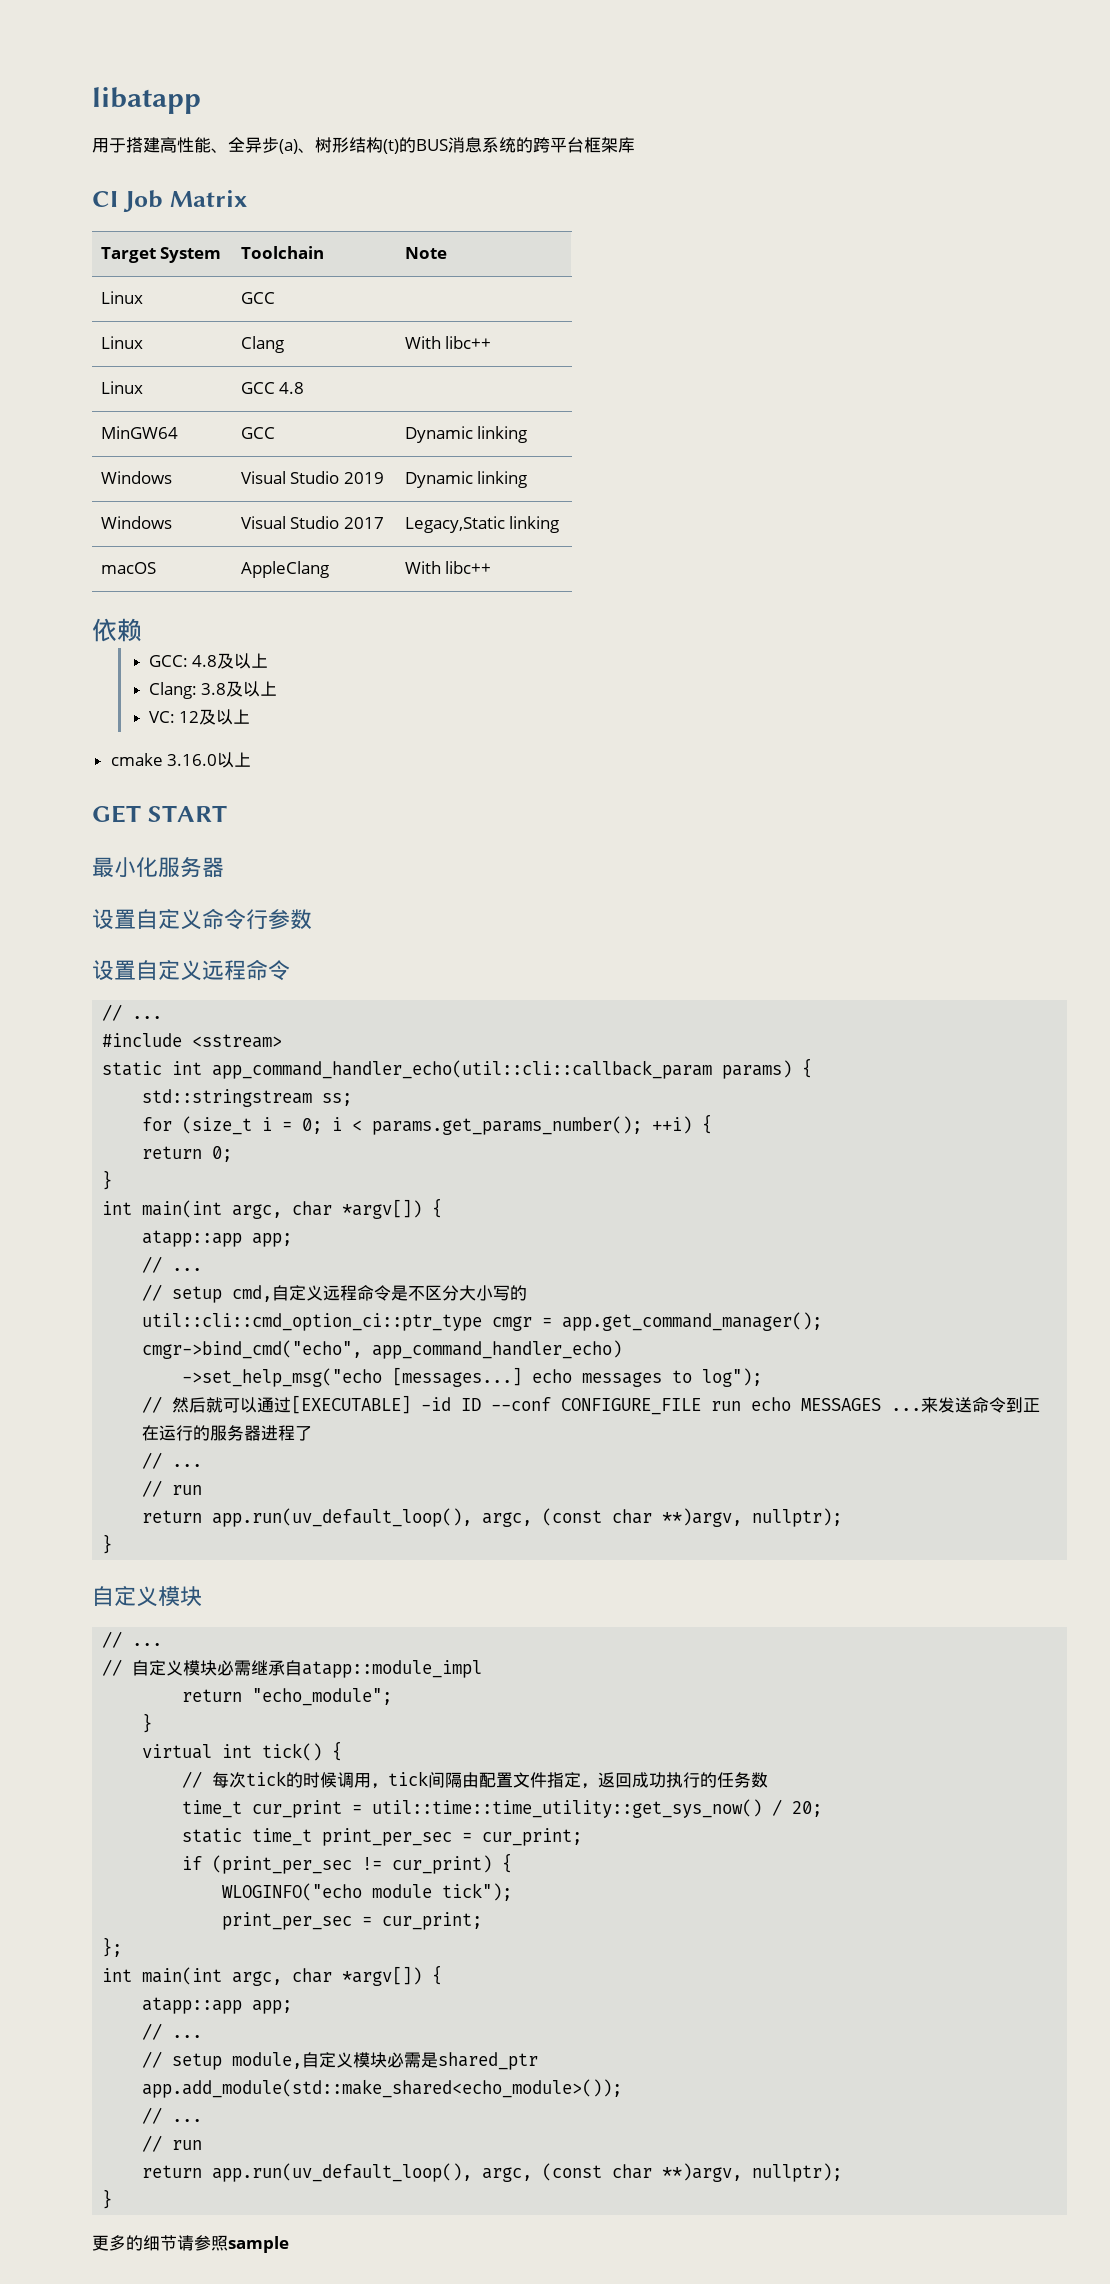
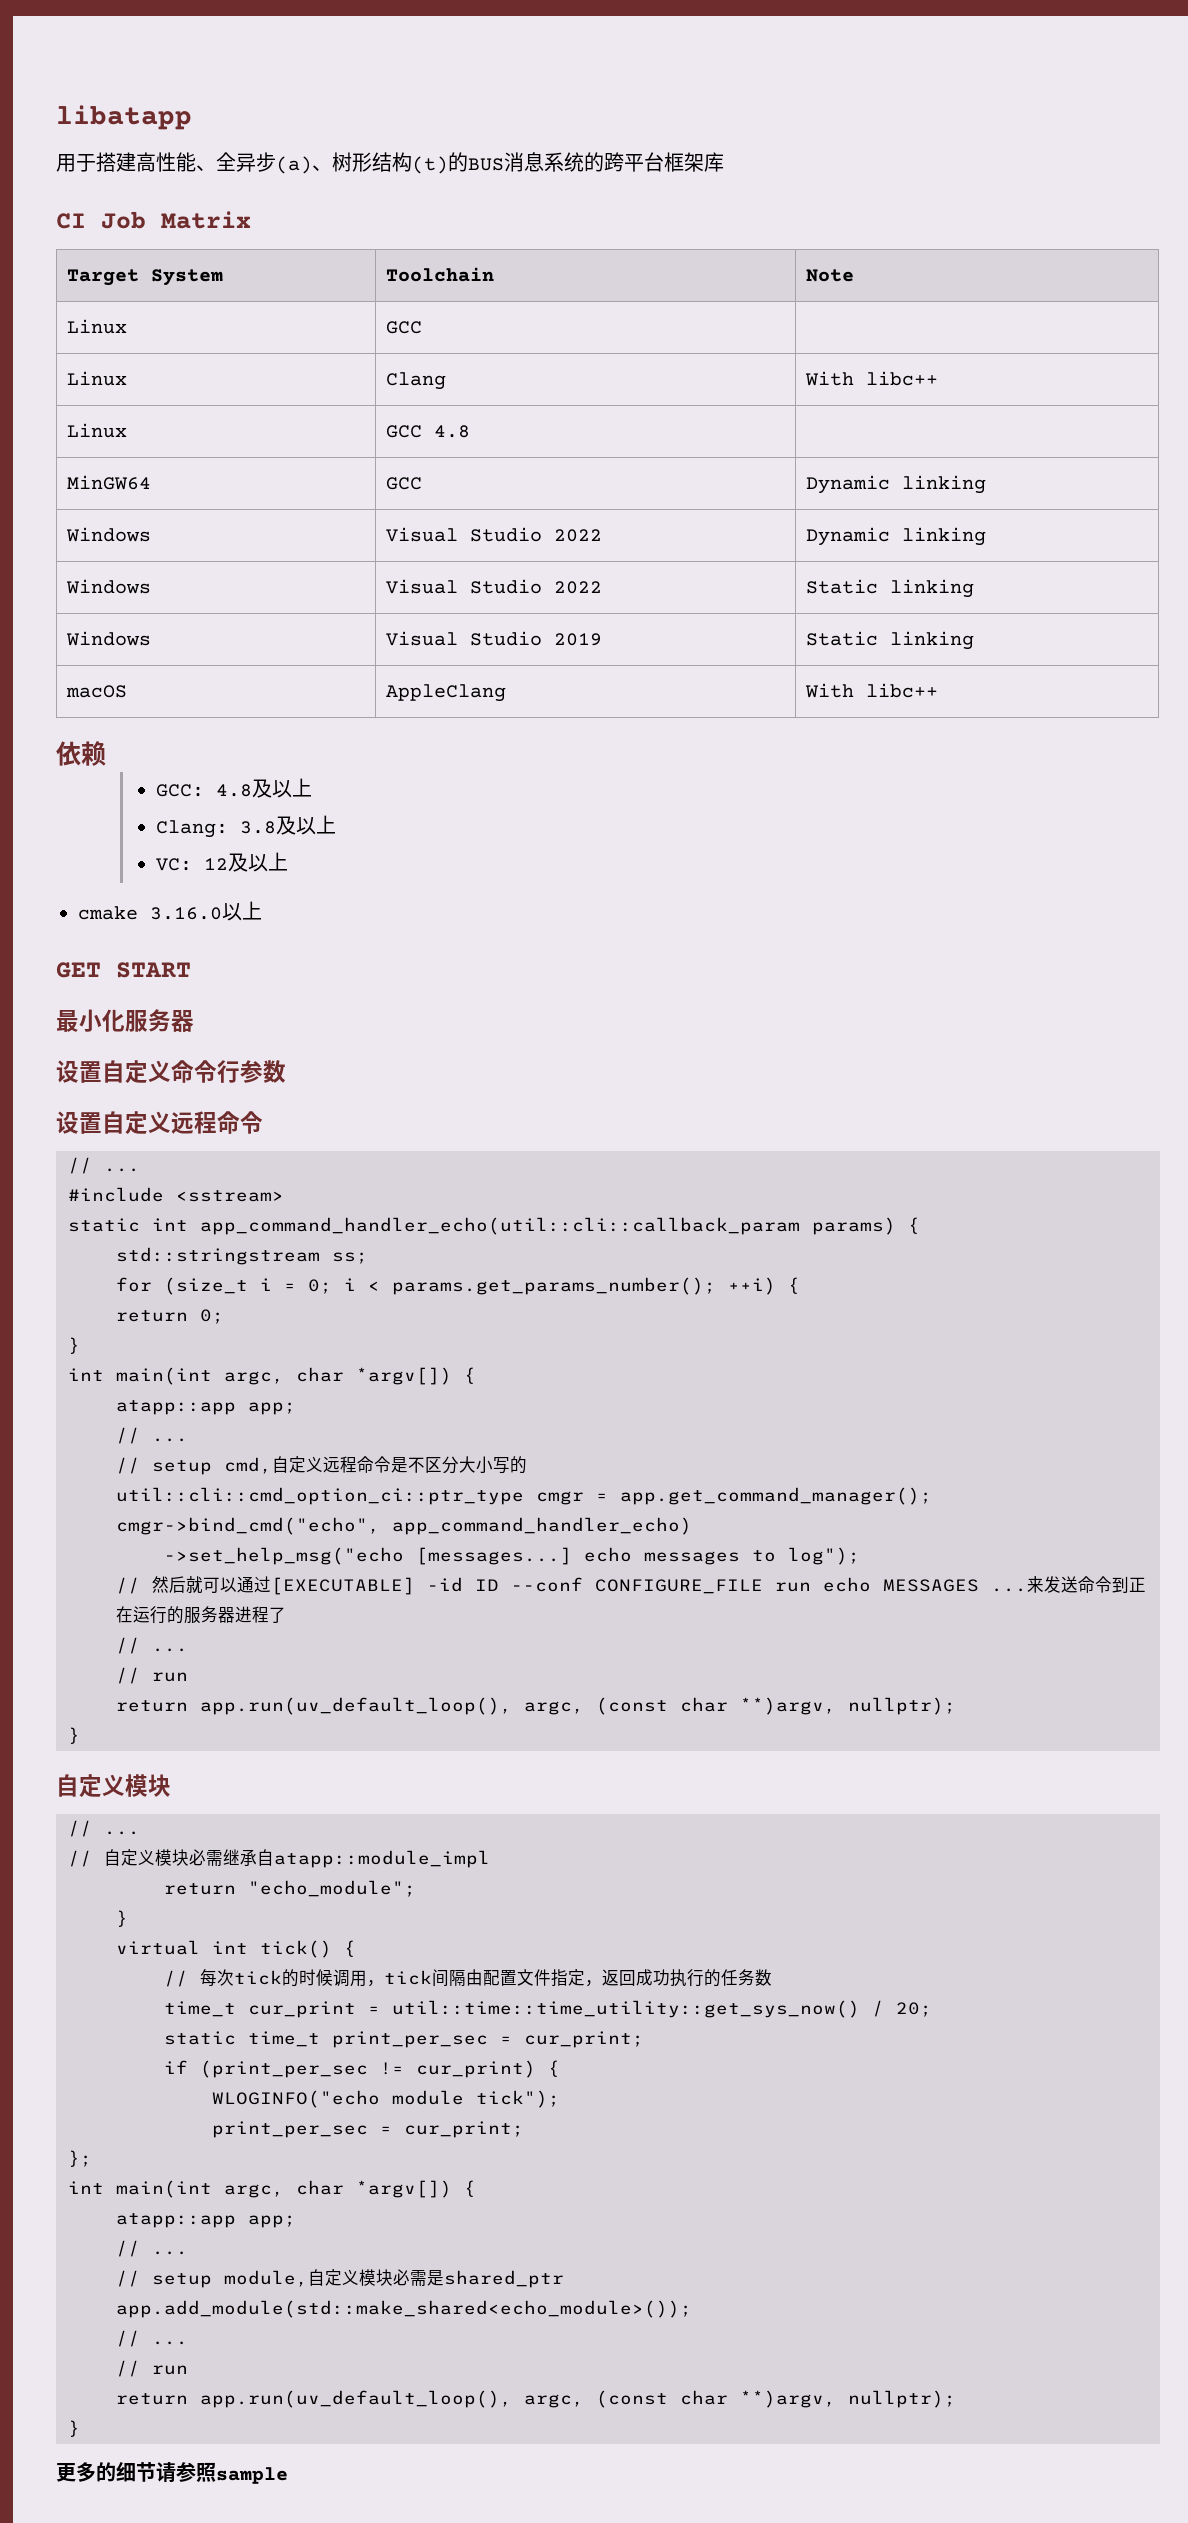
- Windows | Visual Studio 2019 | Dynamic linking
- Windows | Visual Studio 2017 | Legacy,Static linking
+ Windows | Visual Studio 2022 | Dynamic linking
+ Windows | Visual Studio 2022 | Static linking
+ Windows | Visual Studio 2019 | Static linking

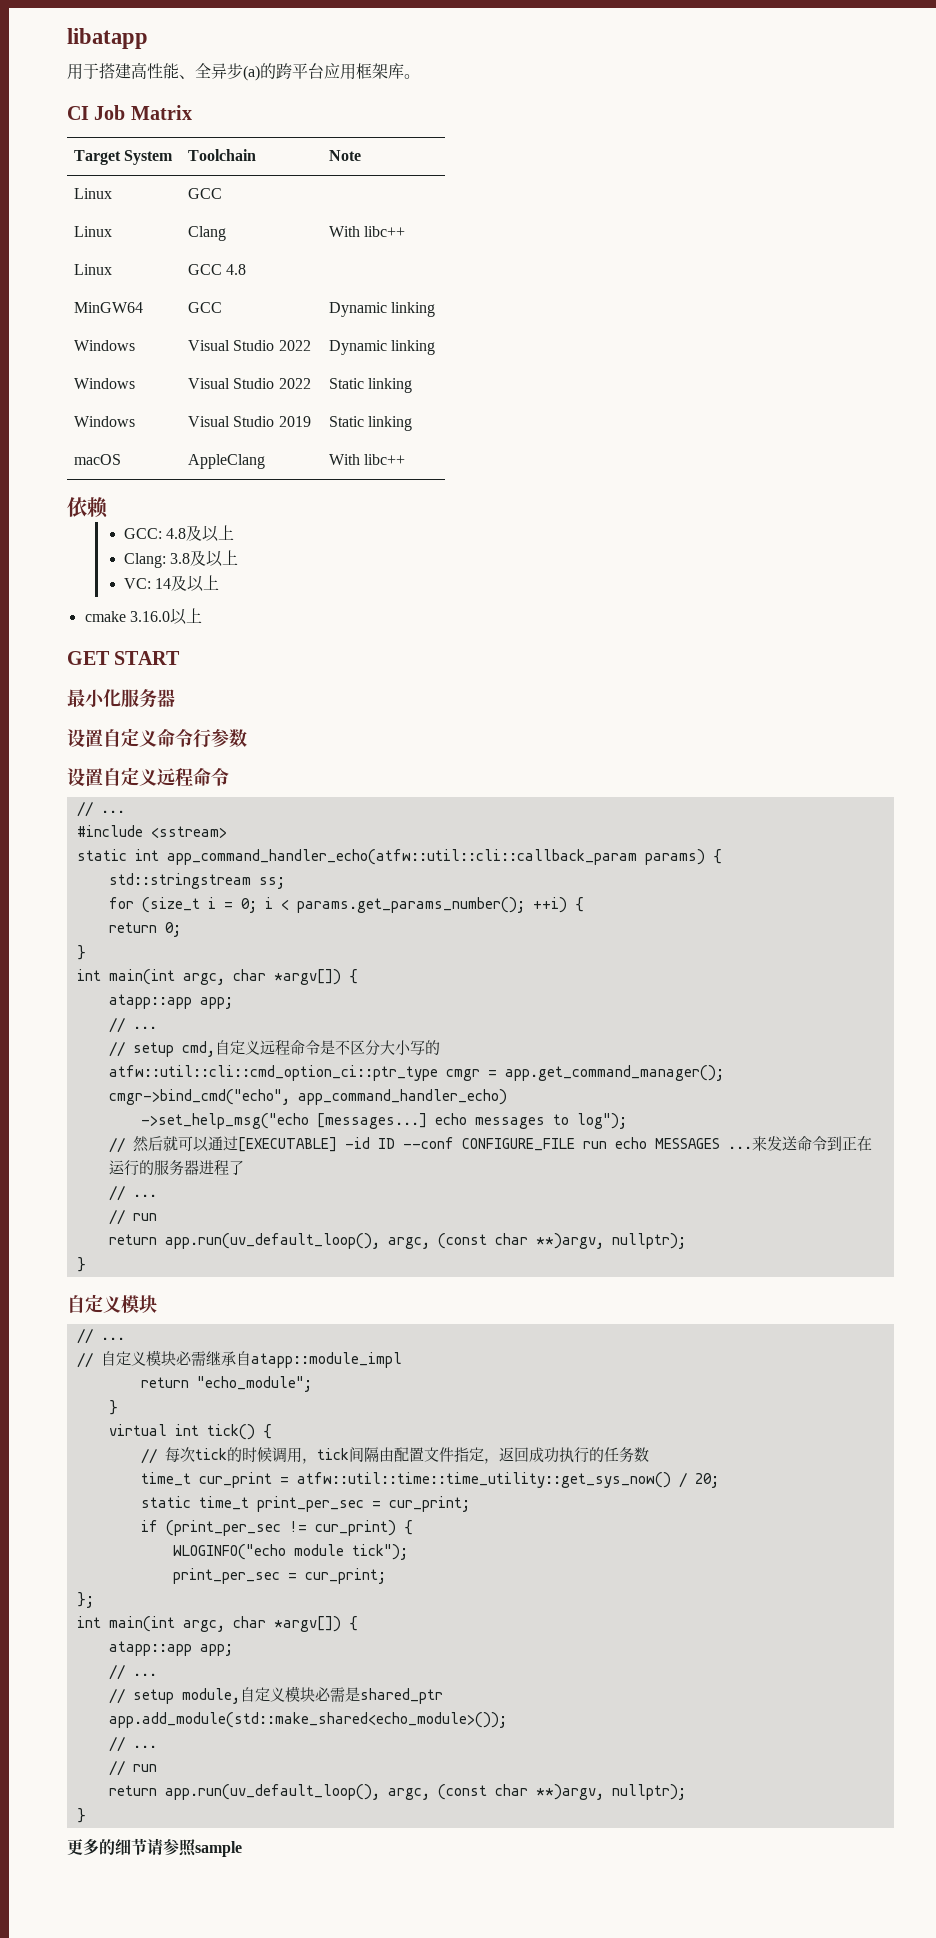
- 用于搭建高性能、全异步(a)、树形结构(t)的BUS消息系统的跨平台框架库
+ 用于搭建高性能、全异步(a)的跨平台应用框架库。
- VC: 12及以上
+ VC: 14及以上
- static int app_command_handler_echo(util::cli::callback_param params) {
+ static int app_command_handler_echo(atfw::util::cli::callback_param params) {
- util::cli::cmd_option_ci::ptr_type cmgr = app.get_command_manager();
+ atfw::util::cli::cmd_option_ci::ptr_type cmgr = app.get_command_manager();
- time_t cur_print = util::time::time_utility::get_sys_now() / 20;
+ time_t cur_print = atfw::util::time::time_utility::get_sys_now() / 20;

